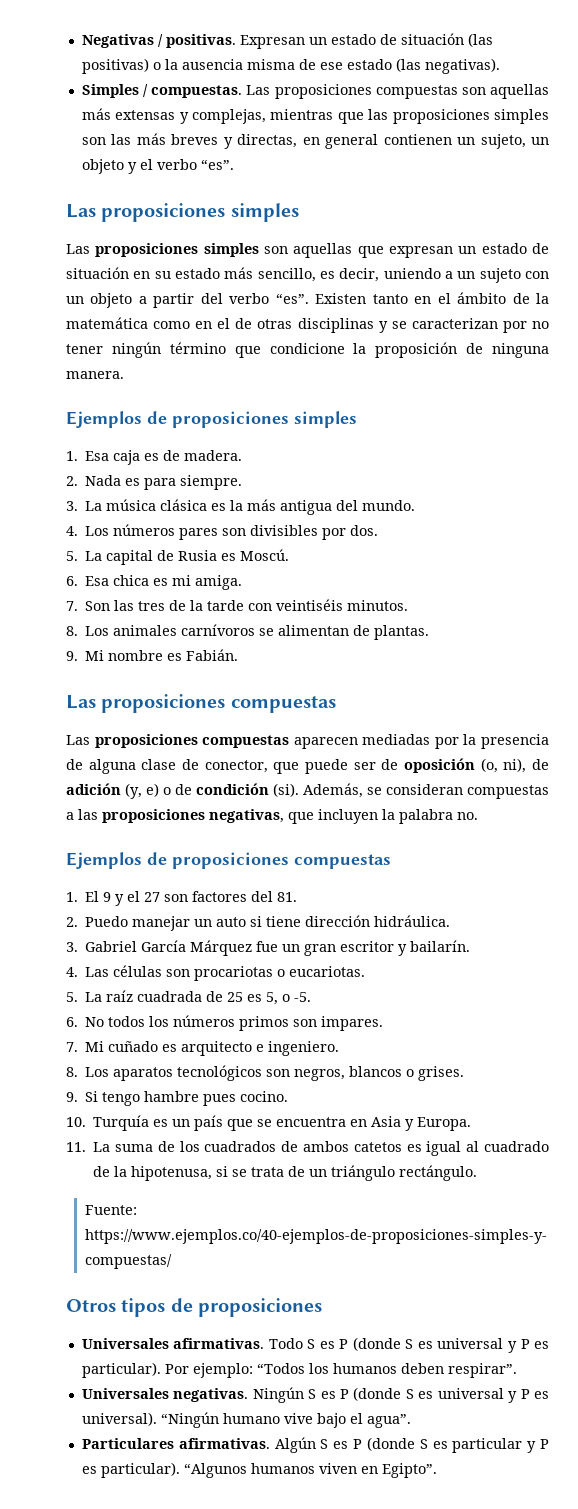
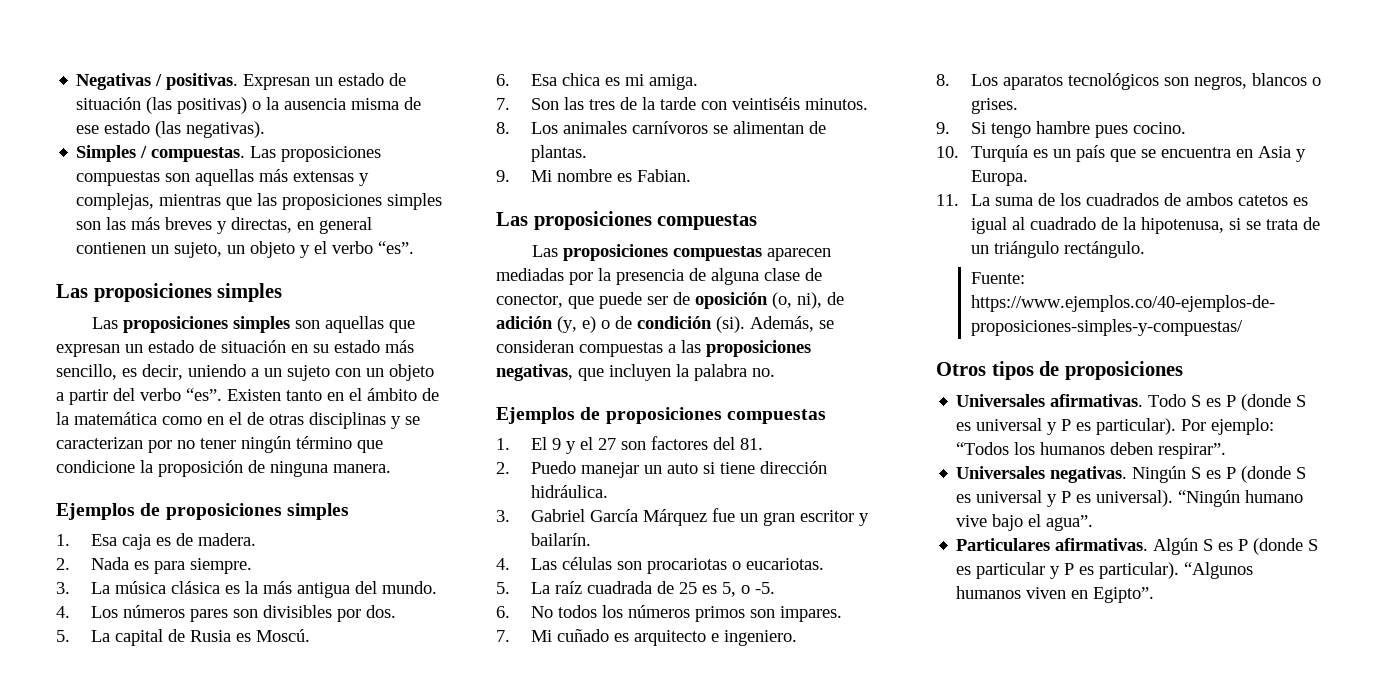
- 9. Mi nombre es Fabián.
+ 9. Mi nombre es Fabian.

